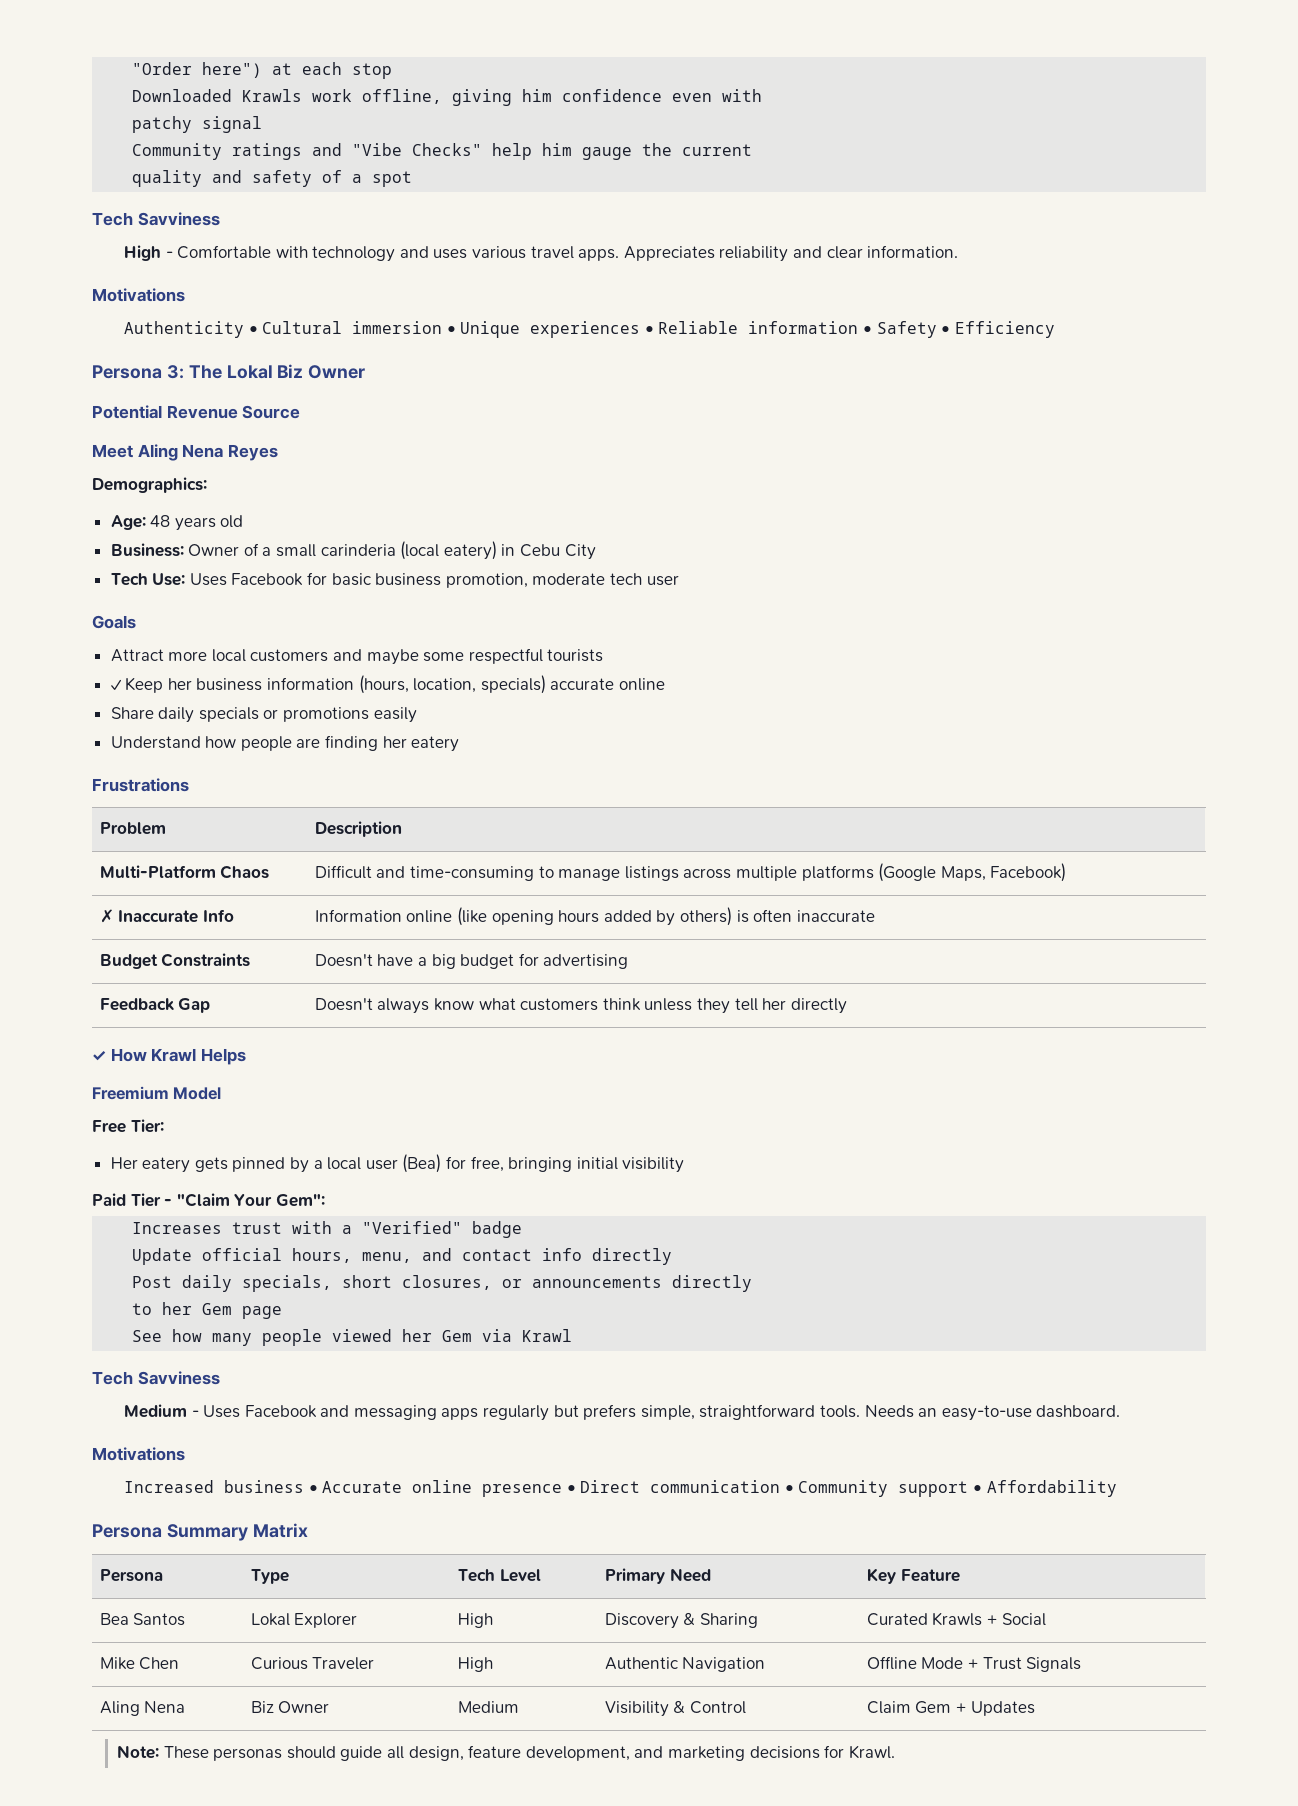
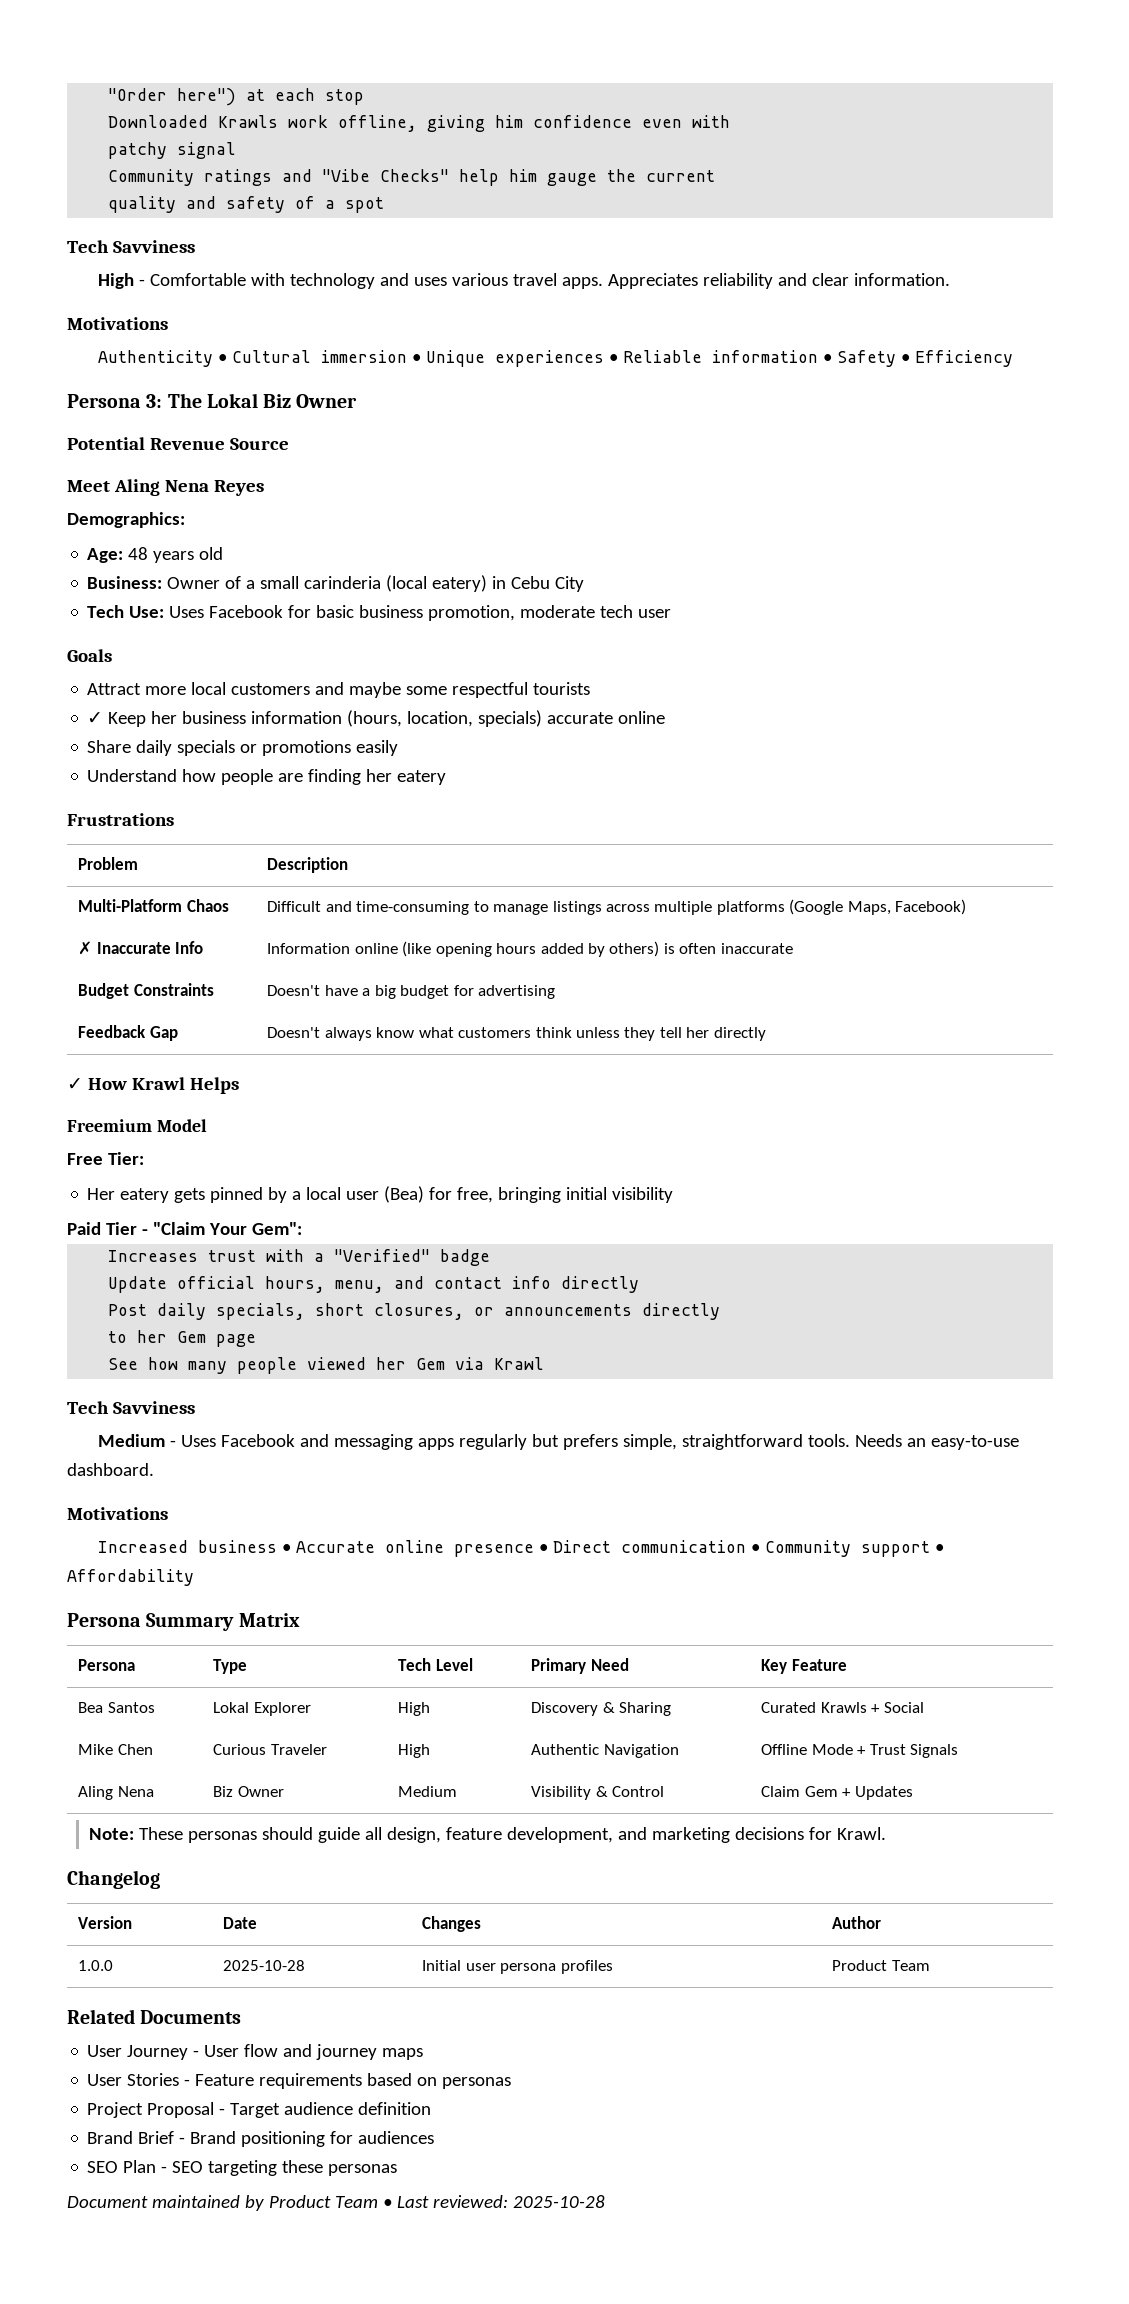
+ Changelog
+ Version | Date | Changes | Author
+ 1.0.0 | 2025-10-28 | Initial user persona profiles | Product Team
+ Related Documents
+ User Journey - User flow and journey maps
+ User Stories - Feature requirements based on personas
+ Project Proposal - Target audience definition
+ Brand Brief - Brand positioning for audiences
+ SEO Plan - SEO targeting these personas
+ Document maintained by Product Team • Last reviewed: 2025-10-28

